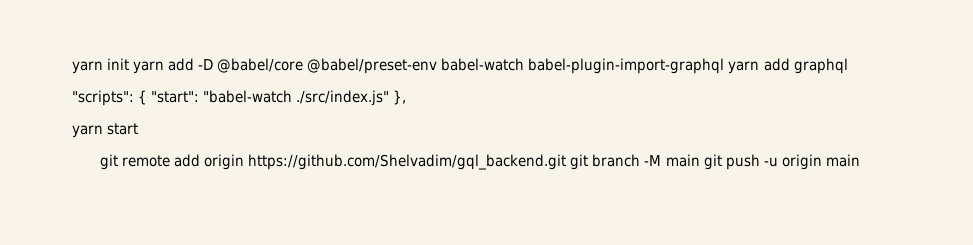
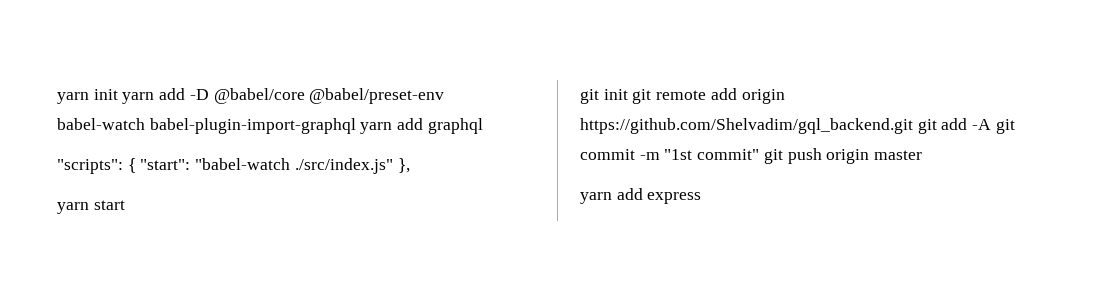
- git remote add origin https://github.com/Shelvadim/gql_backend.git git branch -M main git push -u origin main
+ git init git remote add origin https://github.com/Shelvadim/gql_backend.git git add -A git commit -m "1st commit" git push origin master
+ yarn add express

